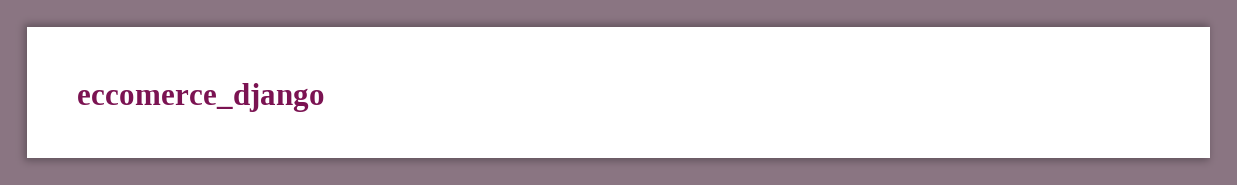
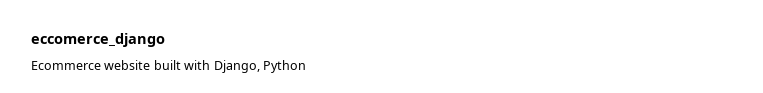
+ Ecommerce website built with Django, Python

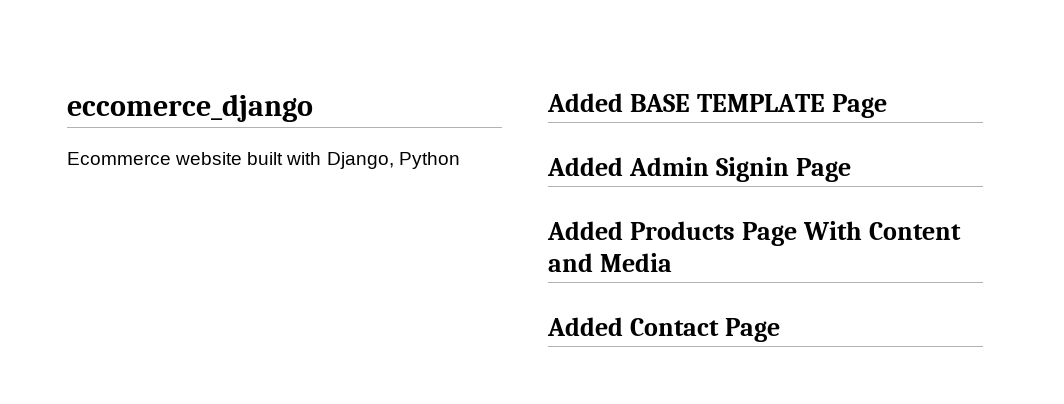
+ Added BASE TEMPLATE Page
+ Added Admin Signin Page
+ Added Products Page With Content and Media
+ Added Contact Page

